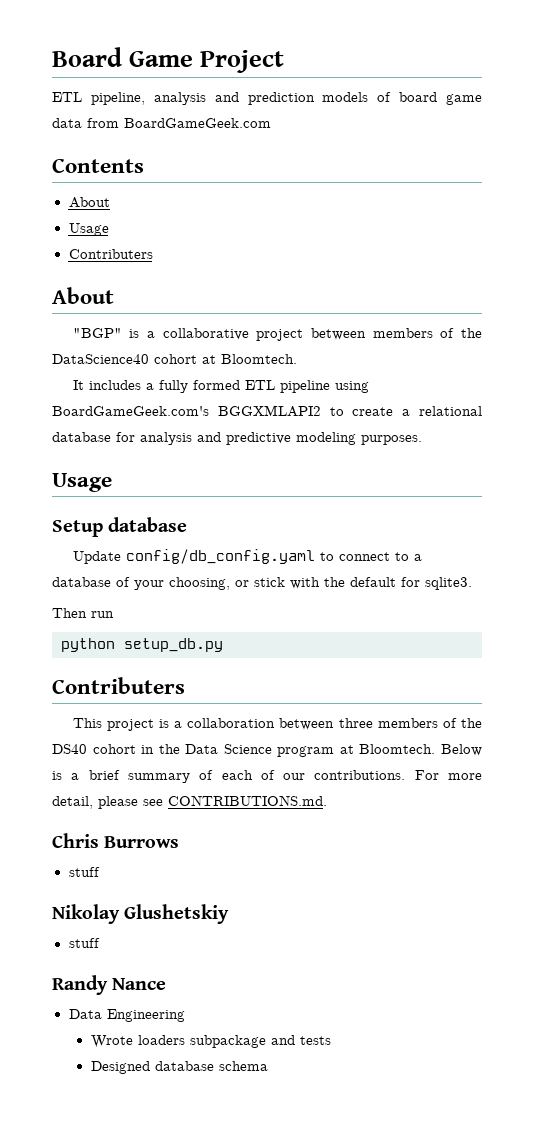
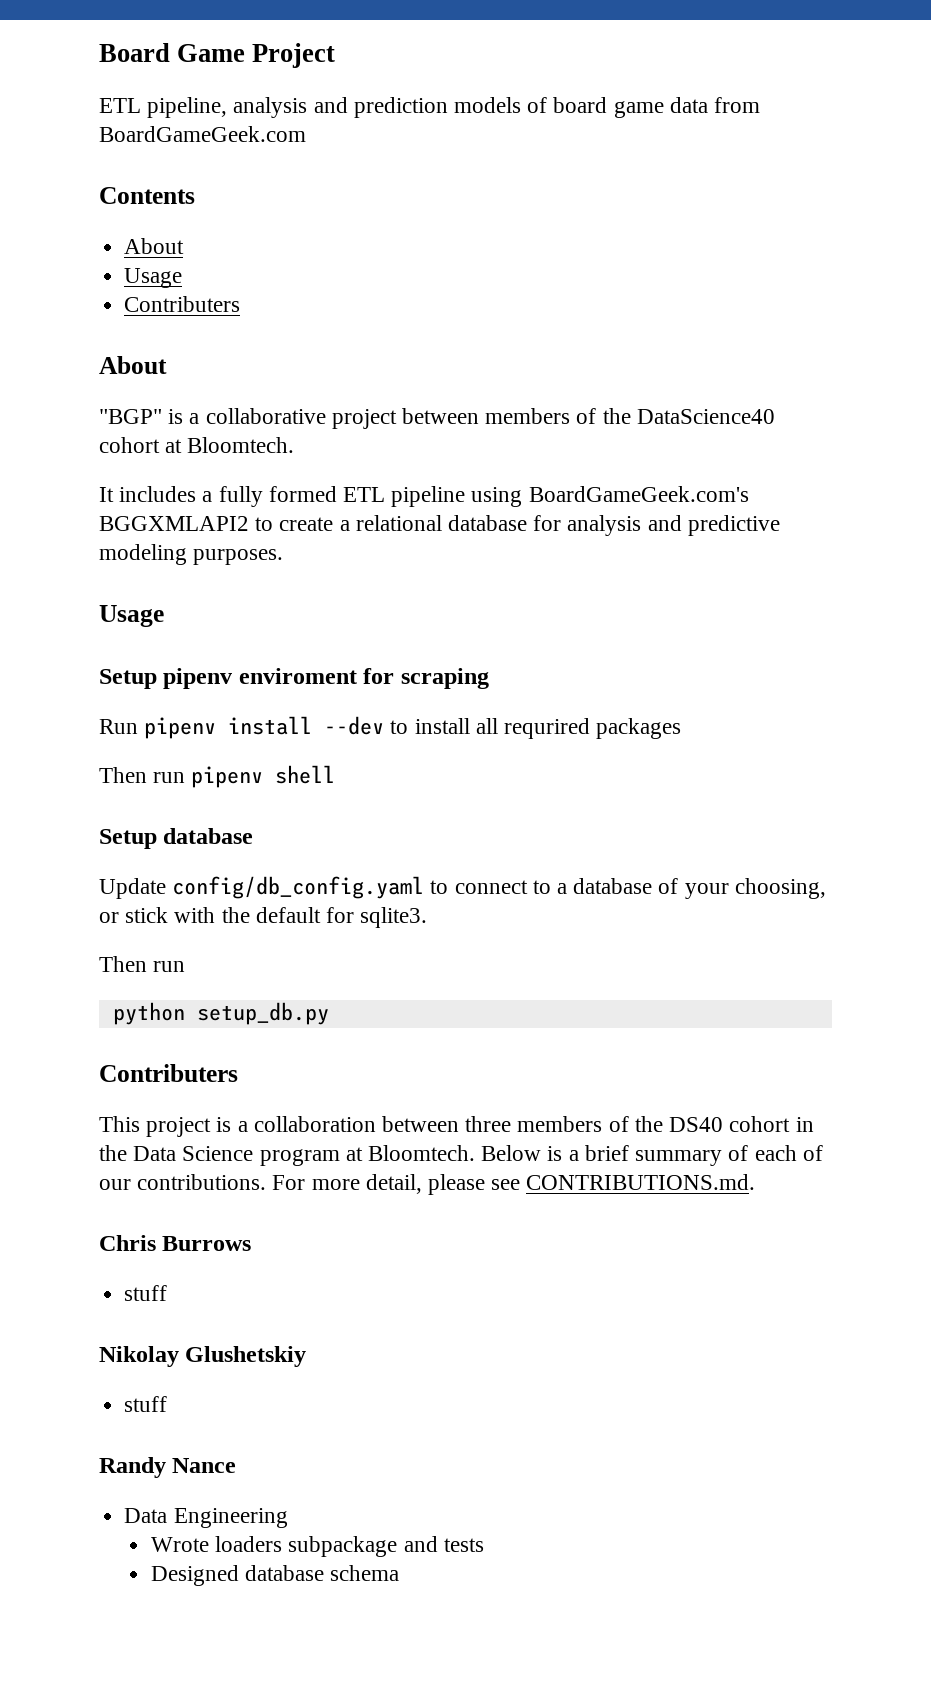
+ Setup pipenv enviroment for scraping
+ Run pipenv install --dev to install all requrired packages
+ Then run pipenv shell

